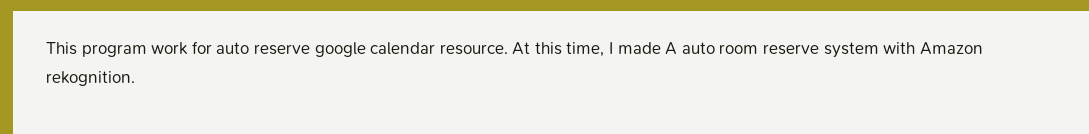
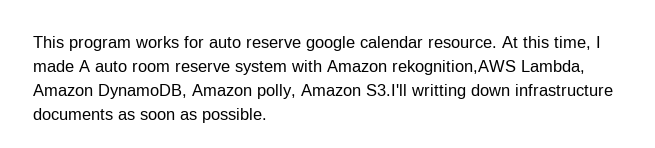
- This program work for auto reserve google calendar resource.
+ This program works for auto reserve google calendar resource.
- At this time, I made A auto room reserve system with Amazon rekognition.
+ At this time, I made A auto room reserve system with Amazon rekognition,AWS Lambda, Amazon DynamoDB, Amazon polly, Amazon S3.I'll writting down infrastructure documents as soon as possible.

